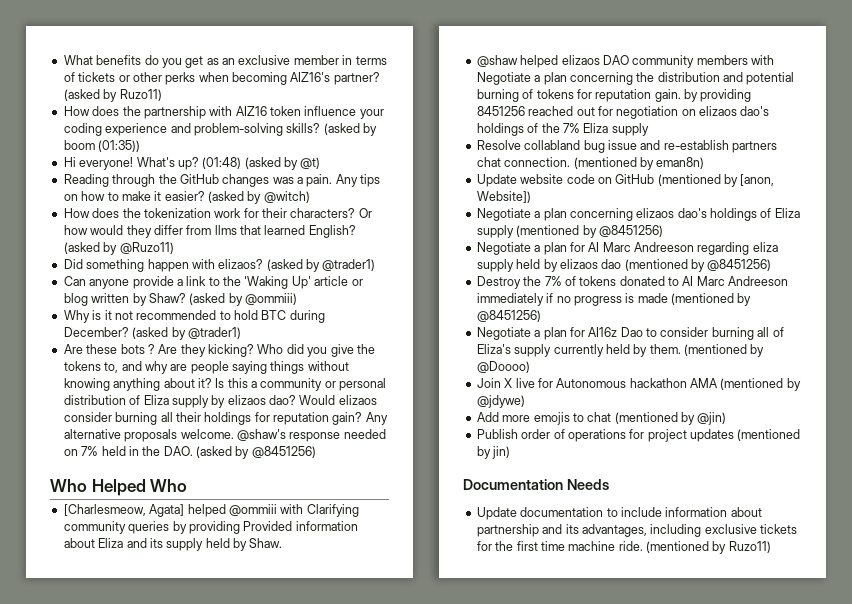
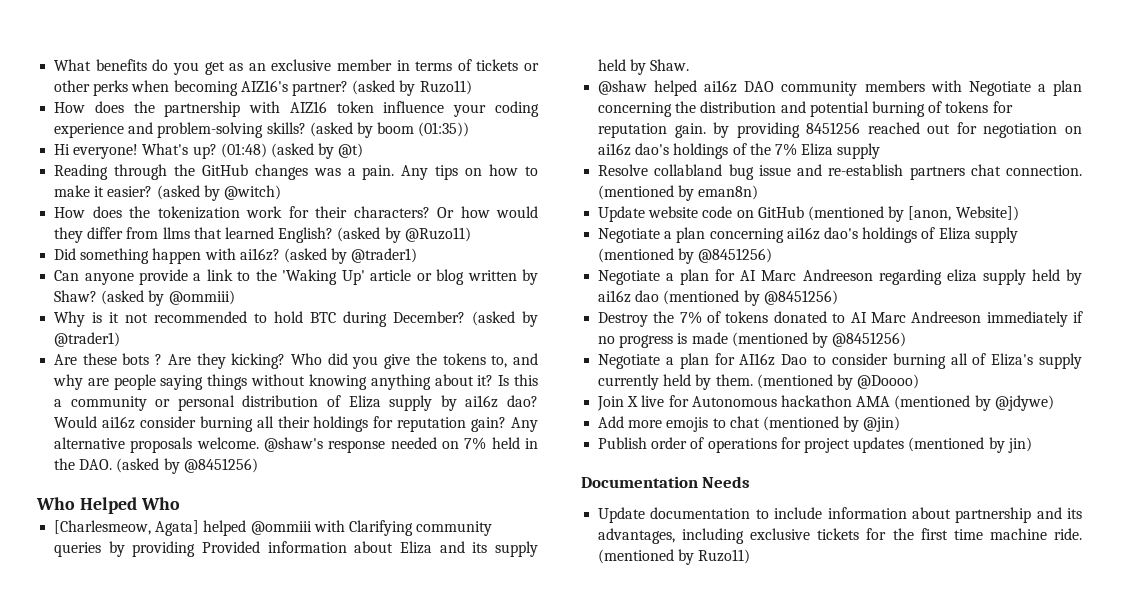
- Did something happen with elizaos?
+ Did something happen with ai16z?
- Is this a community or personal distribution of Eliza supply by elizaos dao?
+ Is this a community or personal distribution of Eliza supply by ai16z dao?
- Would elizaos consider burning all their holdings for reputation gain?
+ Would ai16z consider burning all their holdings for reputation gain?
- @shaw helped elizaos DAO community members with Negotiate a plan concerning the distribution and potential burning of tokens for reputation gain. by providing 8451256 reached out for negotiation on elizaos dao's holdings of the 7% Eliza supply
+ @shaw helped ai16z DAO community members with Negotiate a plan concerning the distribution and potential burning of tokens for reputation gain. by providing 8451256 reached out for negotiation on ai16z dao's holdings of the 7% Eliza supply
- Negotiate a plan concerning elizaos dao's holdings of Eliza supply (mentioned by @8451256)
+ Negotiate a plan concerning ai16z dao's holdings of Eliza supply (mentioned by @8451256)
- Negotiate a plan for AI Marc Andreeson regarding eliza supply held by elizaos dao (mentioned by @8451256)
+ Negotiate a plan for AI Marc Andreeson regarding eliza supply held by ai16z dao (mentioned by @8451256)

